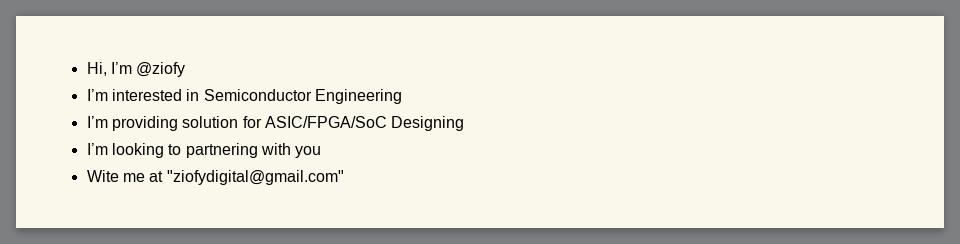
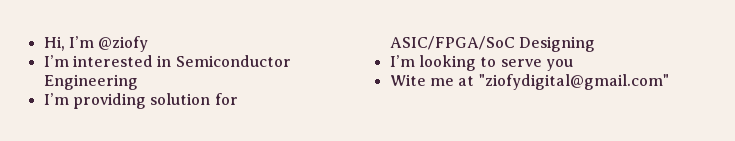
- I’m looking to partnering with you
+ I’m looking to serve you

